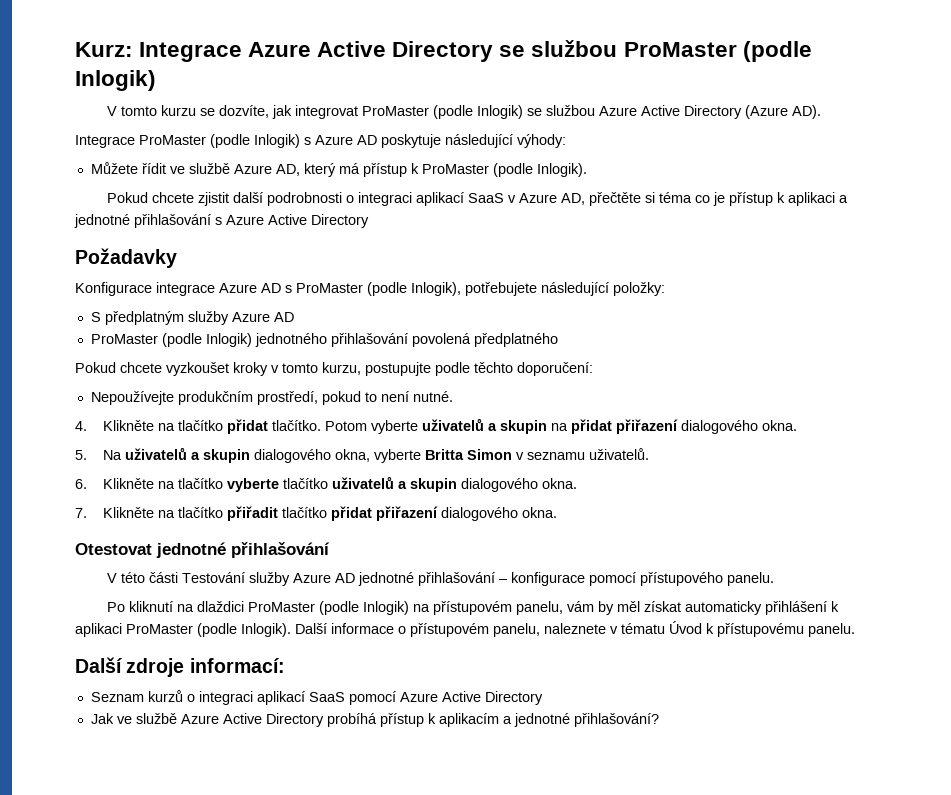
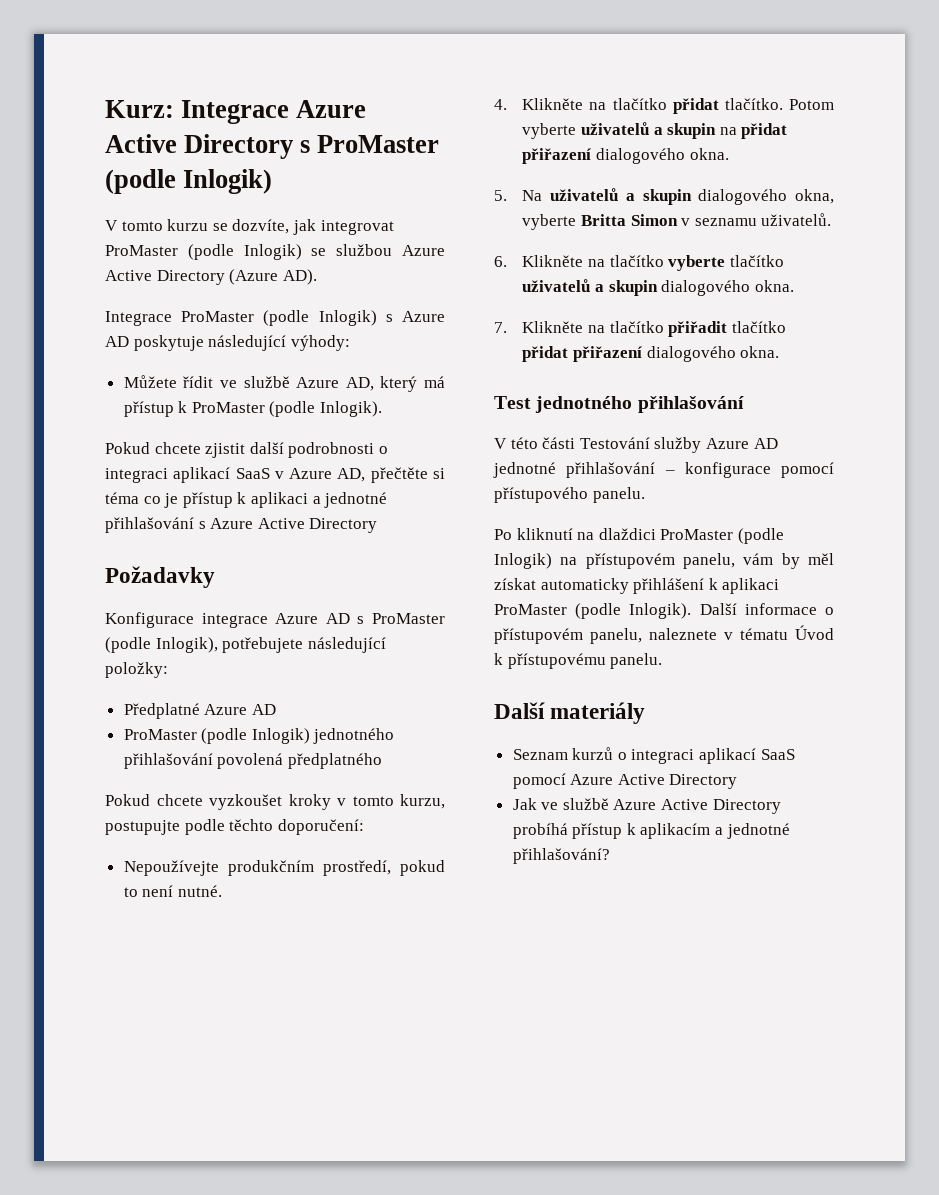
- Kurz: Integrace Azure Active Directory se službou ProMaster (podle Inlogik)
+ Kurz: Integrace Azure Active Directory s ProMaster (podle Inlogik)
- S předplatným služby Azure AD
+ Předplatné Azure AD
- Otestovat jednotné přihlašování
+ Test jednotného přihlašování
- Další zdroje informací:
+ Další materiály

